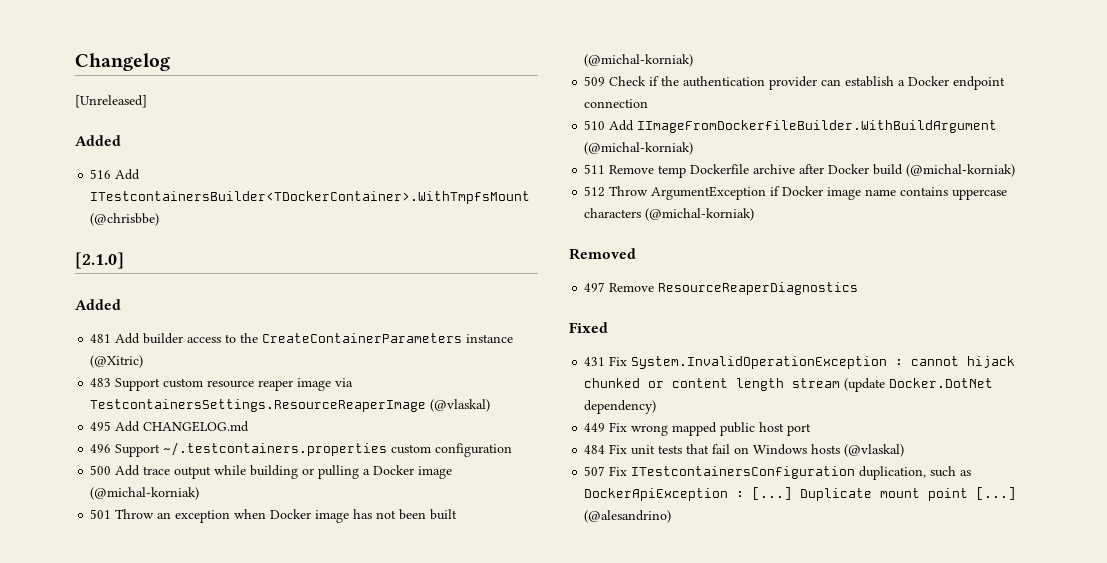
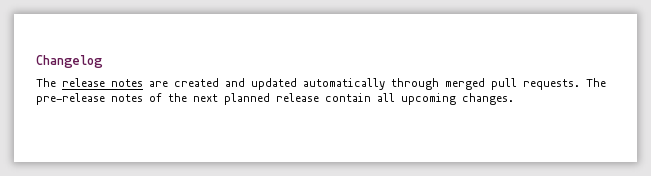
- [Unreleased]
- Added
- 516 Add ITestcontainersBuilder<TDockerContainer>.WithTmpfsMount (@chrisbbe)
- [2.1.0]
- Added
- 481 Add builder access to the CreateContainerParameters instance (@Xitric)
- 483 Support custom resource reaper image via TestcontainersSettings.ResourceReaperImage (@vlaskal)
- 495 Add CHANGELOG.md
- 496 Support ~/.testcontainers.properties custom configuration
- 500 Add trace output while building or pulling a Docker image (@michal-korniak)
- 501 Throw an exception when Docker image has not been built (@michal-korniak)
- 509 Check if the authentication provider can establish a Docker endpoint connection
- 510 Add IImageFromDockerfileBuilder.WithBuildArgument (@michal-korniak)
- 511 Remove temp Dockerfile archive after Docker build (@michal-korniak)
- 512 Throw ArgumentException if Docker image name contains uppercase characters (@michal-korniak)
- Removed
- 497 Remove ResourceReaperDiagnostics
- Fixed
- 431 Fix System.InvalidOperationException : cannot hijack chunked or content length stream (update Docker.DotNet dependency)
- 449 Fix wrong mapped public host port
- 484 Fix unit tests that fail on Windows hosts (@vlaskal)
- 507 Fix ITestcontainersConfiguration duplication, such as DockerApiException : [...] Duplicate mount point [...] (@alesandrino)
+ The release notes are created and updated automatically through merged pull requests. The pre-release notes of the next planned release contain all upcoming changes.

